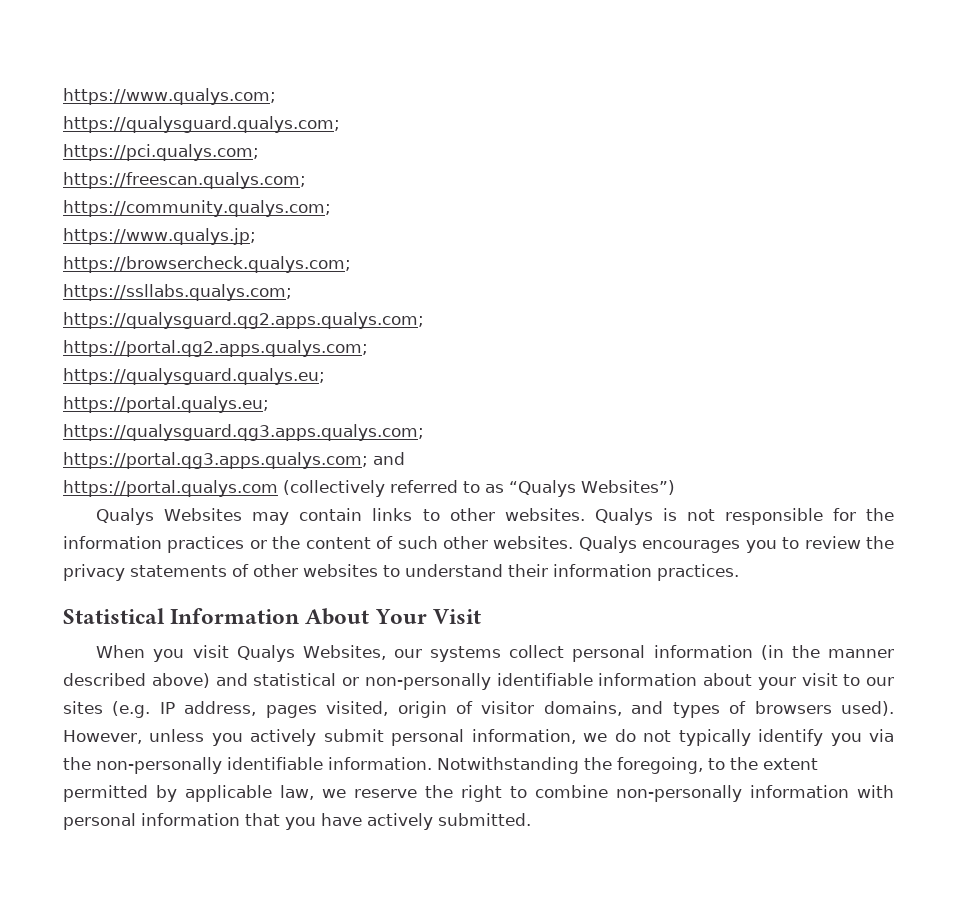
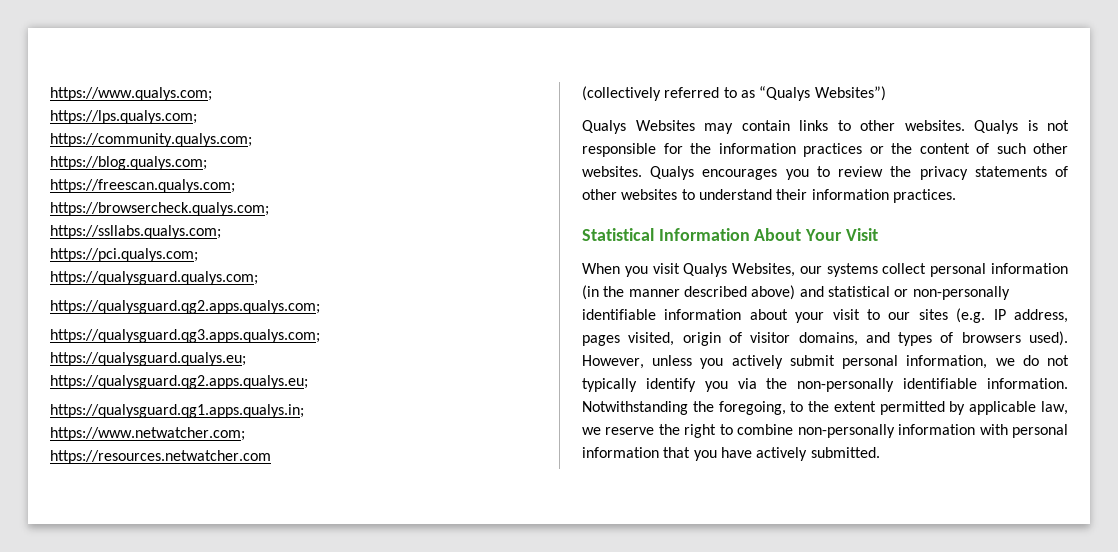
- https://qualysguard.qualys.com;
- https://pci.qualys.com;
- https://freescan.qualys.com;
+ https://lps.qualys.com;
- https://www.qualys.jp;
+ https://blog.qualys.com;
+ https://freescan.qualys.com;
+ https://pci.qualys.com;
+ https://qualysguard.qualys.com;
- https://portal.qg2.apps.qualys.com;
+ https://qualysguard.qg3.apps.qualys.com;
- https://portal.qualys.eu;
- https://qualysguard.qg3.apps.qualys.com;
- https://portal.qg3.apps.qualys.com; and
- https://portal.qualys.com (collectively referred to as “Qualys Websites”)
+ https://qualysguard.qg2.apps.qualys.eu;
+ https://qualysguard.qg1.apps.qualys.in;
+ https://www.netwatcher.com;
+ https://resources.netwatcher.com
+ (collectively referred to as “Qualys Websites”)

